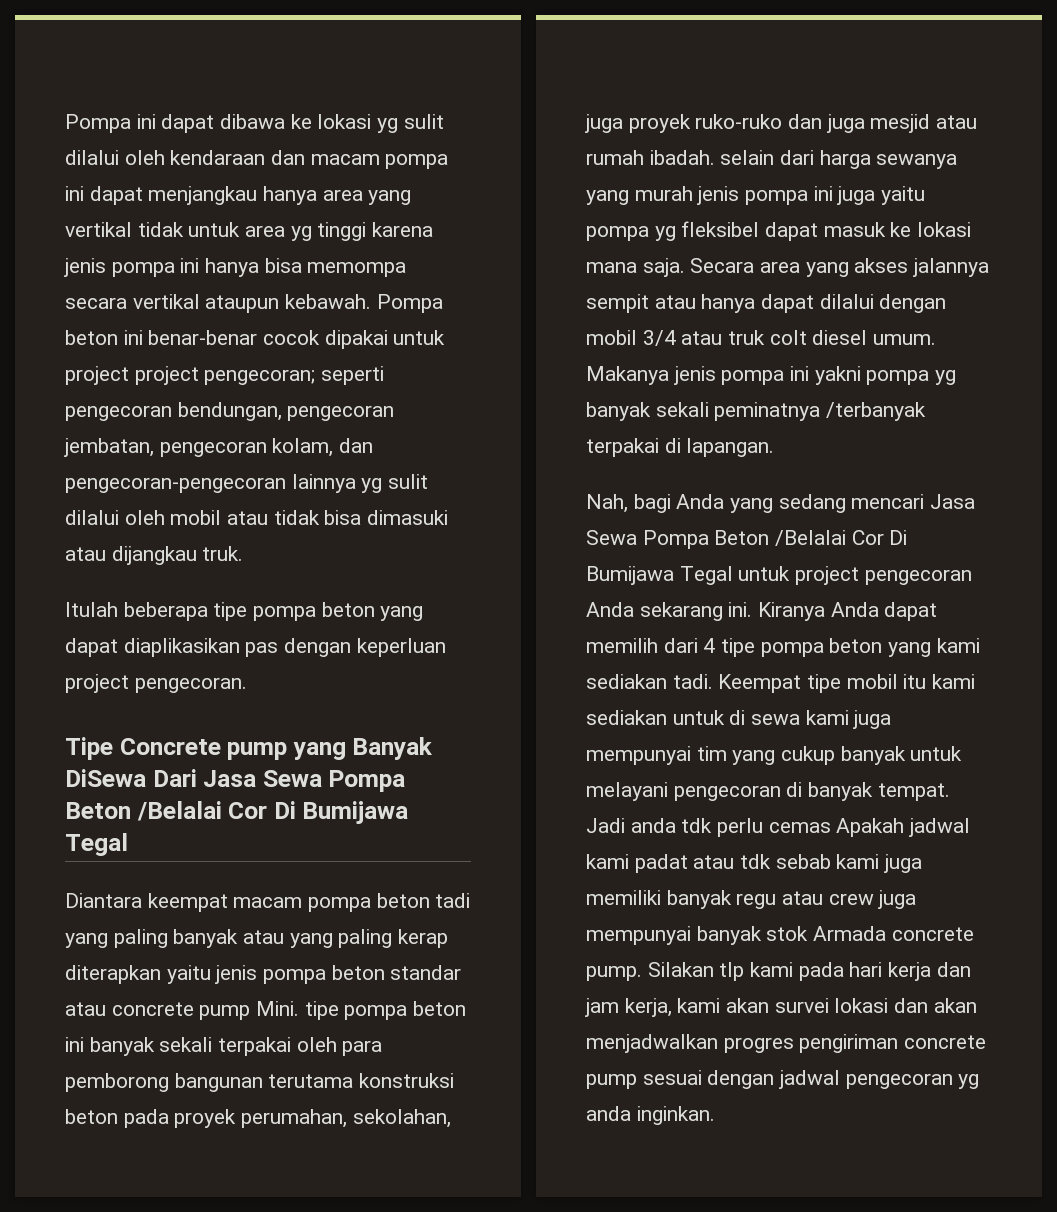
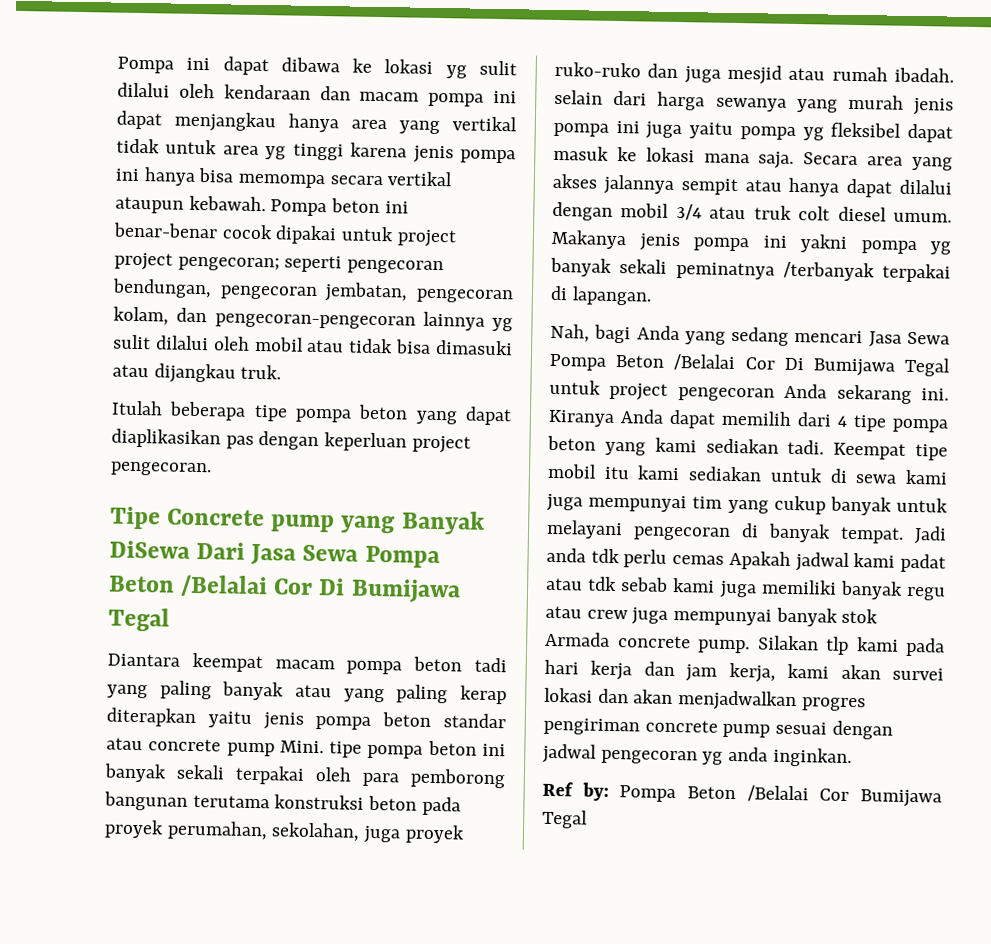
+ Ref by: Pompa Beton /Belalai Cor Bumijawa Tegal

